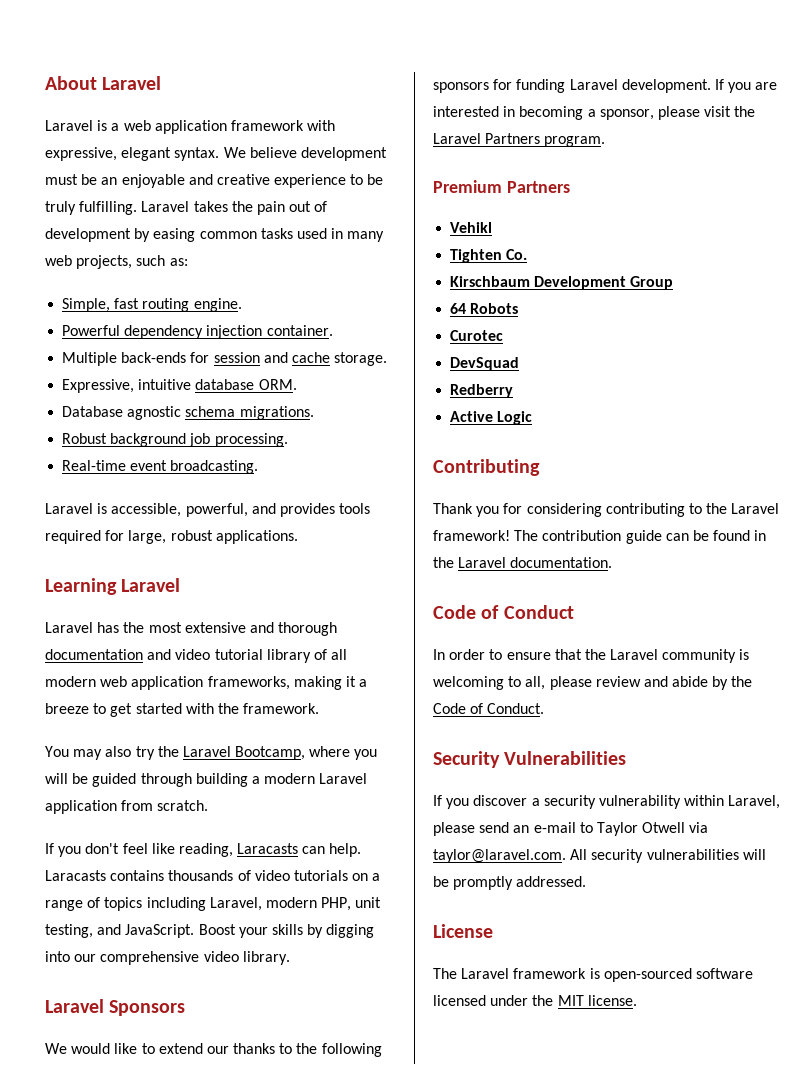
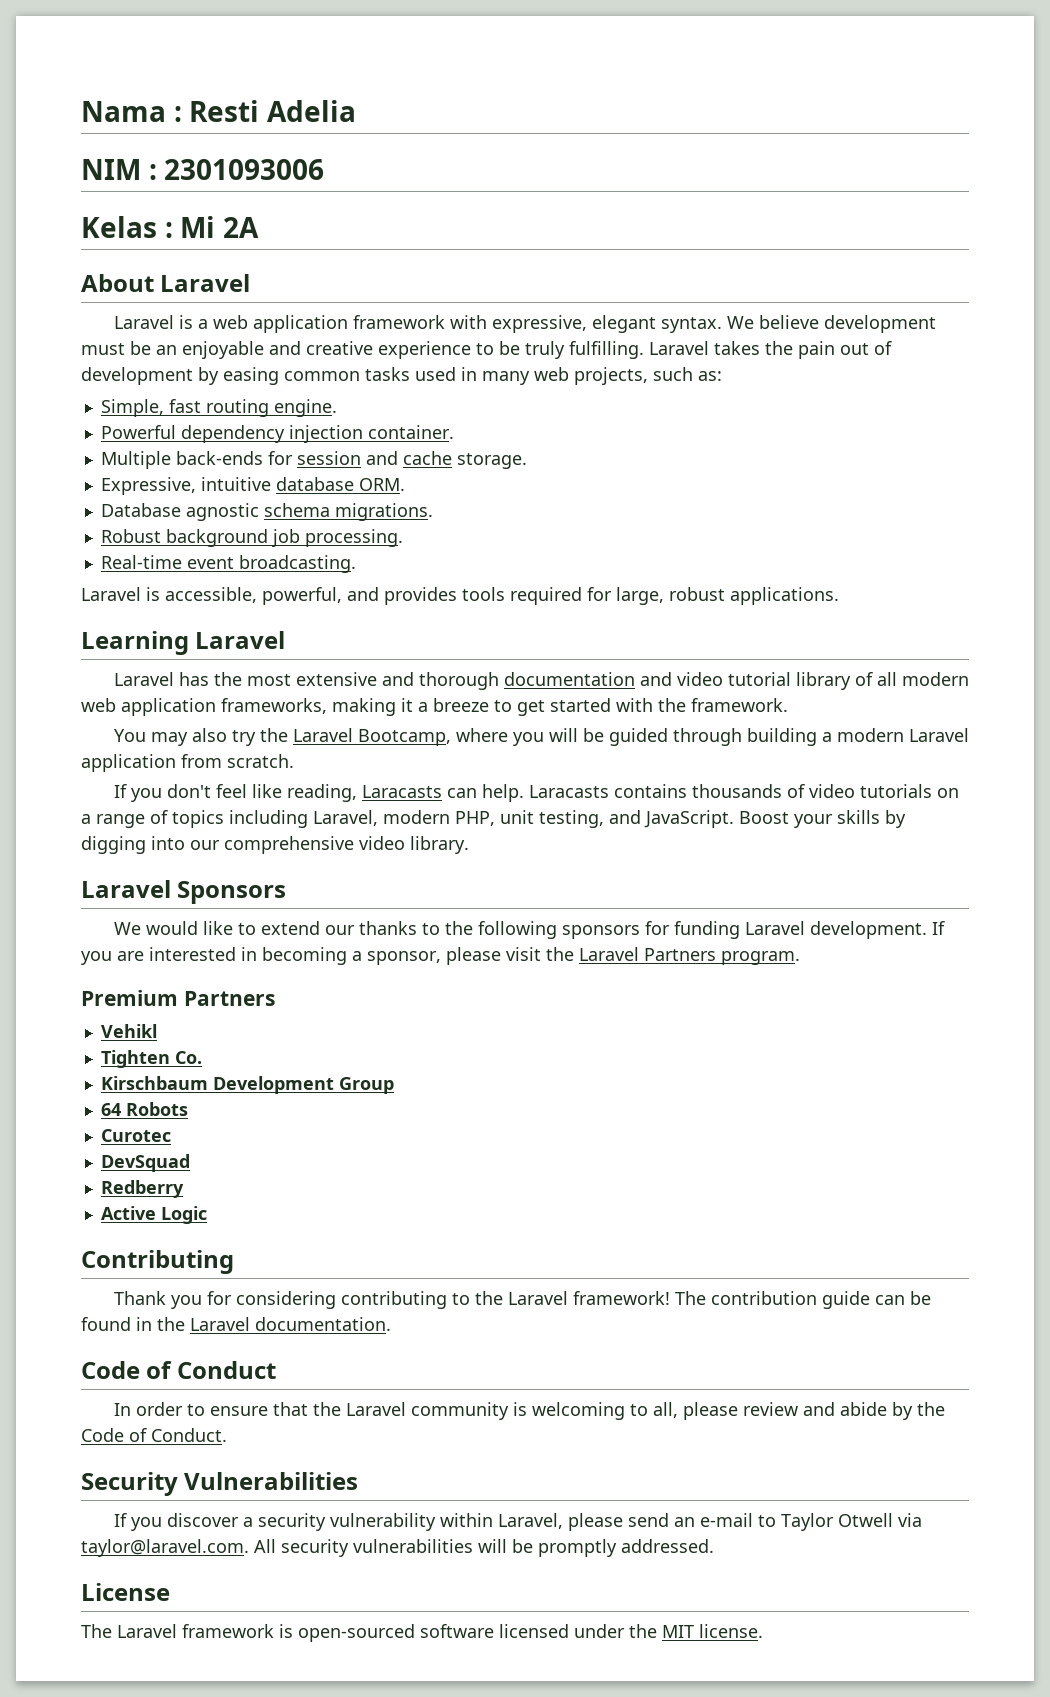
+ Nama : Resti Adelia
+ NIM : 2301093006
+ Kelas : Mi 2A

